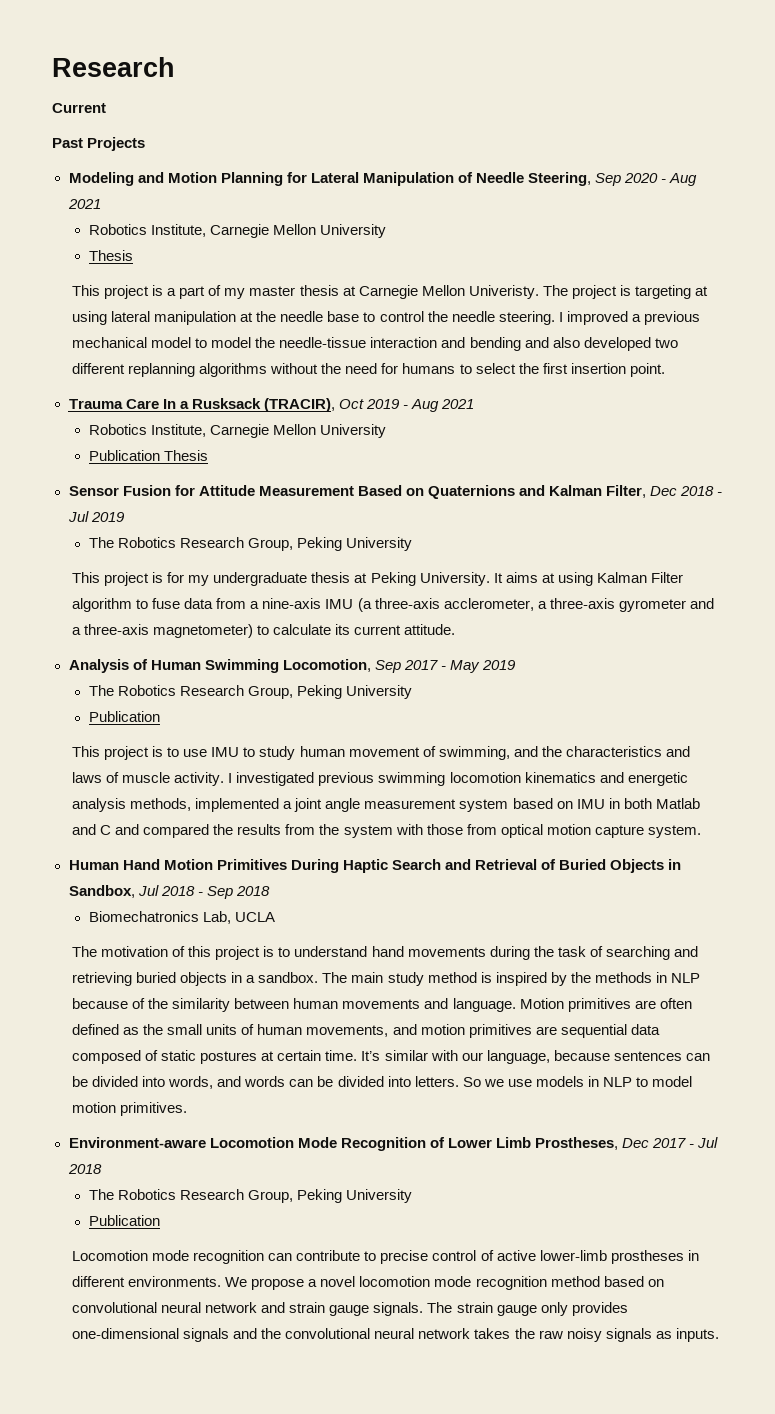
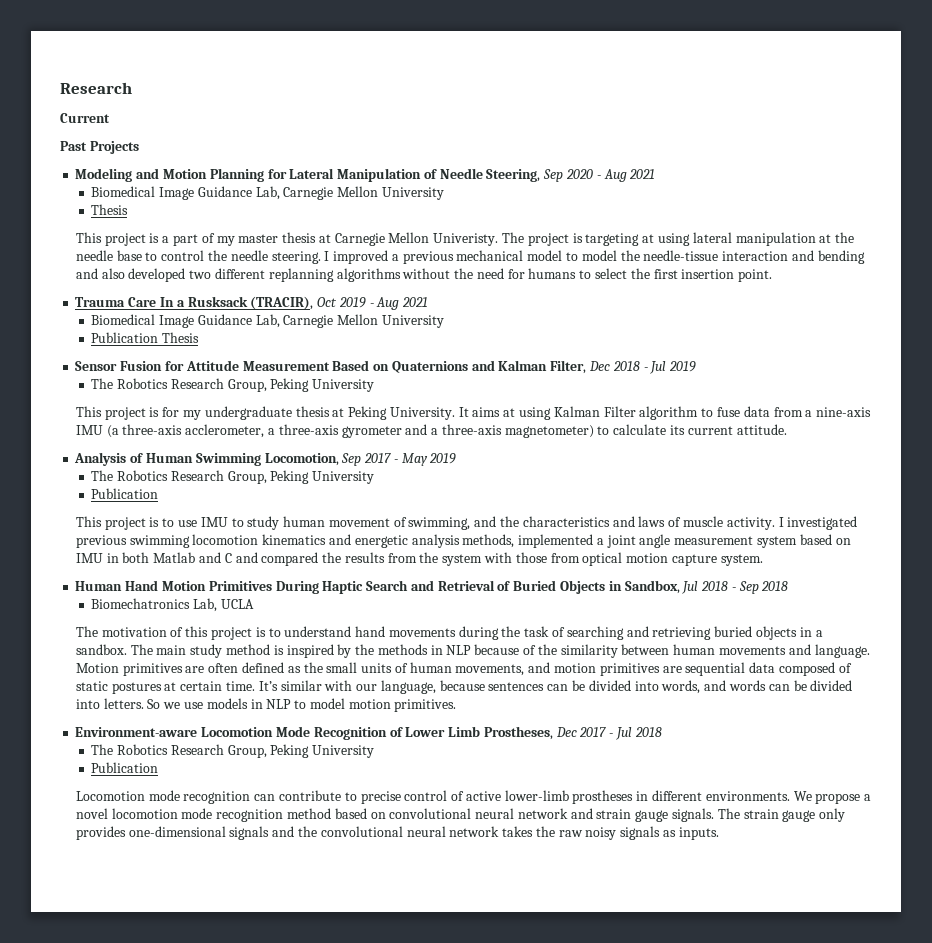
  Modeling and Motion Planning for Lateral Manipulation of Needle Steering, Sep 2020 - Aug 2021
- Robotics Institute, Carnegie Mellon University
+ Biomedical Image Guidance Lab, Carnegie Mellon University
  Trauma Care In a Rusksack (TRACIR), Oct 2019 - Aug 2021
- Robotics Institute, Carnegie Mellon University
+ Biomedical Image Guidance Lab, Carnegie Mellon University

